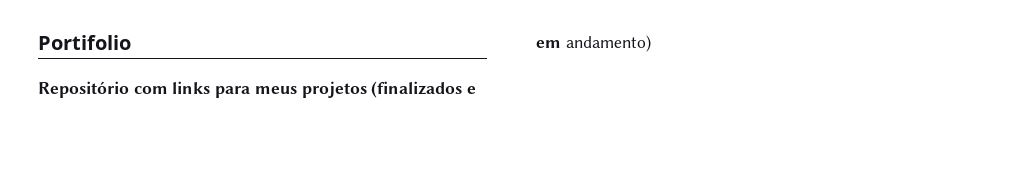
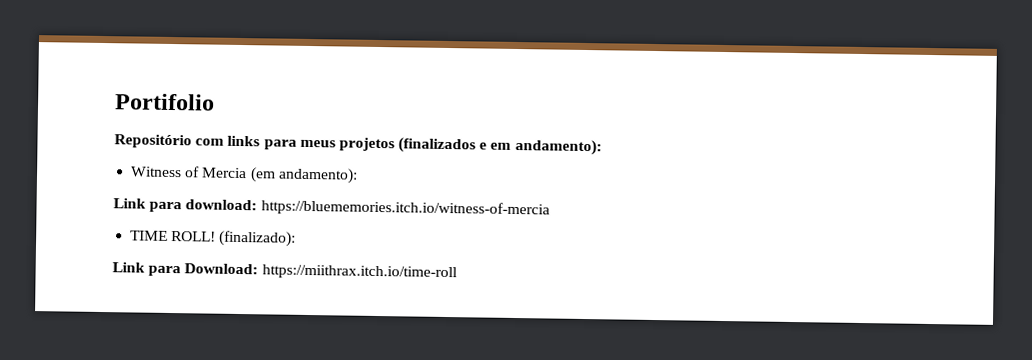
- Repositório com links para meus projetos (finalizados e em andamento)
+ Repositório com links para meus projetos (finalizados e em andamento):
+ Witness of Mercia (em andamento):
+ Link para download: https://bluememories.itch.io/witness-of-mercia
+ TIME ROLL! (finalizado):
+ Link para Download: https://miithrax.itch.io/time-roll

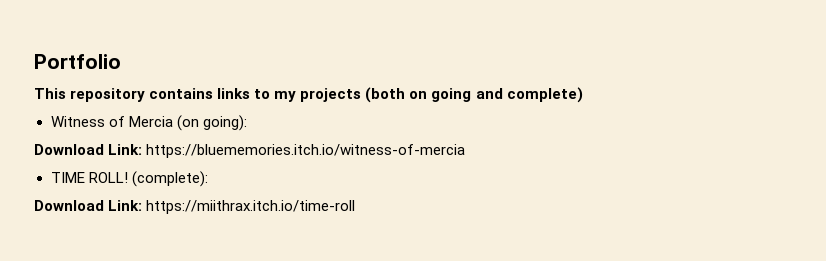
- Portifolio
- Repositório com links para meus projetos (finalizados e em andamento):
- Witness of Mercia (em andamento):
- Link para download: https://bluememories.itch.io/witness-of-mercia
+ Portfolio
+ This repository contains links to my projects (both on going and complete)
+ Witness of Mercia (on going):
+ Download Link: https://bluememories.itch.io/witness-of-mercia
- (finalizado):
- Link para Download: https://miithrax.itch.io/time-roll
+ (complete):
+ Download Link: https://miithrax.itch.io/time-roll

